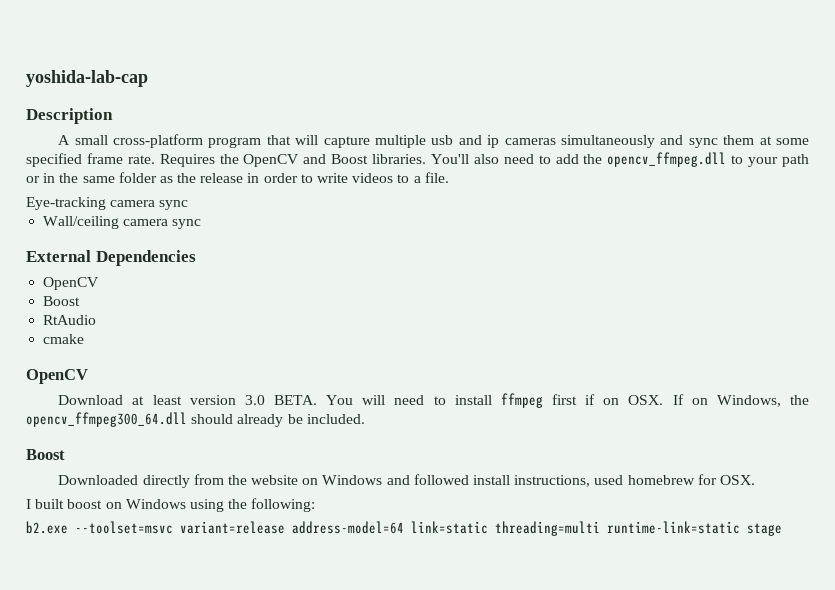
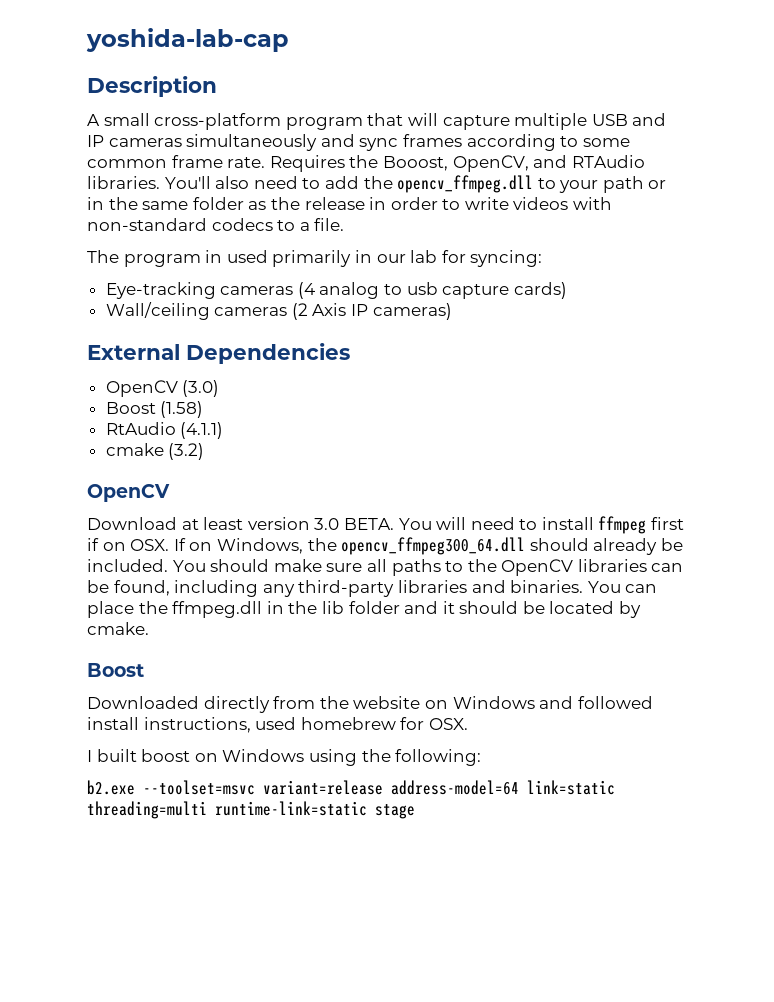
- A small cross-platform program that will capture multiple usb and ip cameras simultaneously and sync them at some specified frame rate. Requires the OpenCV and Boost libraries.
+ A small cross-platform program that will capture multiple USB and IP cameras simultaneously and sync frames according to some common frame rate. Requires the Booost, OpenCV, and RTAudio libraries.
- You'll also need to add the opencv_ffmpeg.dll to your path or in the same folder as the release in order to write videos to a file.
+ You'll also need to add the opencv_ffmpeg.dll to your path or in the same folder as the release in order to write videos with non-standard codecs to a file.
- Eye-tracking camera sync
- Wall/ceiling camera sync
+ The program in used primarily in our lab for syncing:
+ Eye-tracking cameras (4 analog to usb capture cards)
+ Wall/ceiling cameras (2 Axis IP cameras)
  External Dependencies
- OpenCV
- Boost
+ OpenCV (3.0)
+ Boost (1.58)
- RtAudio
+ RtAudio (4.1.1)
- cmake
+ cmake (3.2)
+ You should make sure all paths to the OpenCV libraries can be found, including any third-party libraries and binaries. You can place the ffmpeg.dll in the lib folder and it should be located by cmake.

